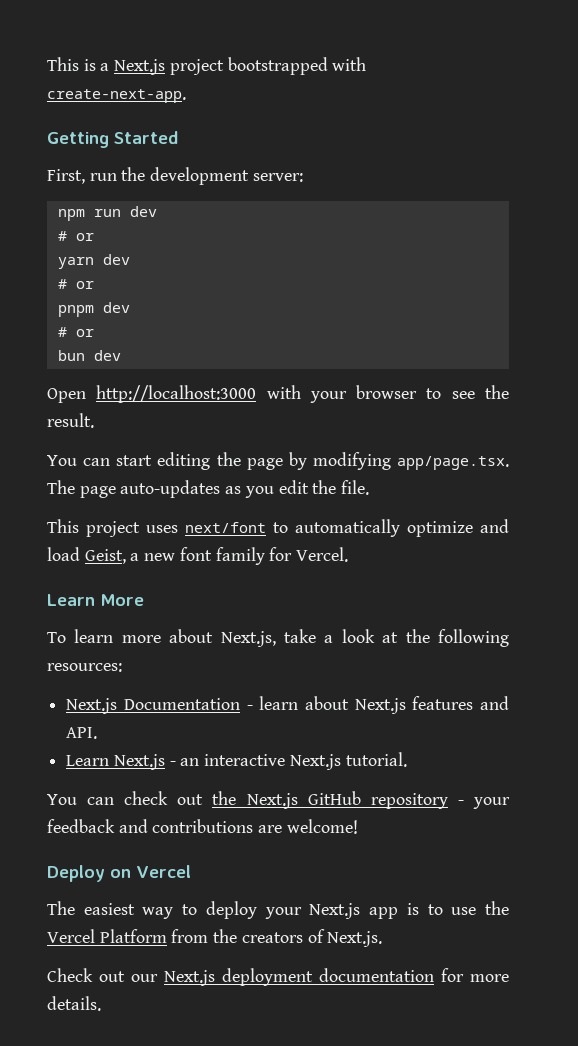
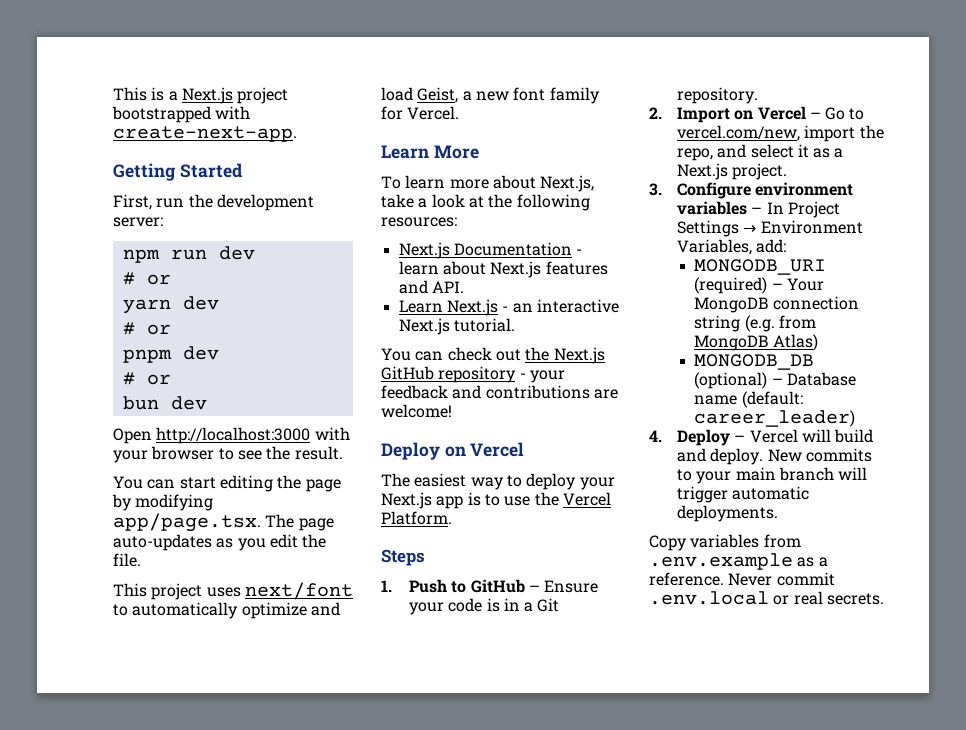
- The easiest way to deploy your Next.js app is to use the Vercel Platform from the creators of Next.js.
- Check out our Next.js deployment documentation for more details.
+ The easiest way to deploy your Next.js app is to use the Vercel Platform.
+ Steps
+ 1. Push to GitHub – Ensure your code is in a Git repository.
+ 2. Import on Vercel – Go to vercel.com/new, import the repo, and select it as a Next.js project.
+ 3. Configure environment variables – In Project Settings → Environment Variables, add:
+ MONGODB_URI (required) – Your MongoDB connection string (e.g. from MongoDB Atlas)
+ MONGODB_DB (optional) – Database name (default: career_leader)
+ 4. Deploy – Vercel will build and deploy. New commits to your main branch will trigger automatic deployments.
+ Copy variables from .env.example as a reference. Never commit .env.local or real secrets.

